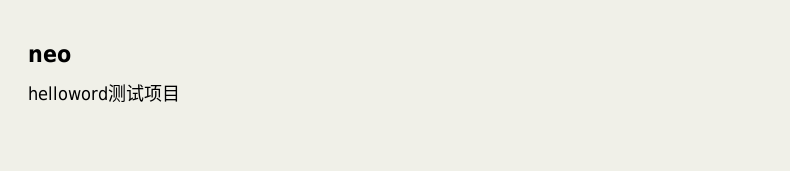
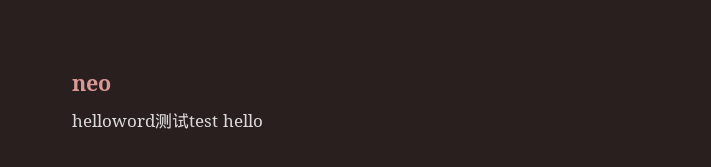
- helloword测试项目
+ helloword测试test hello

